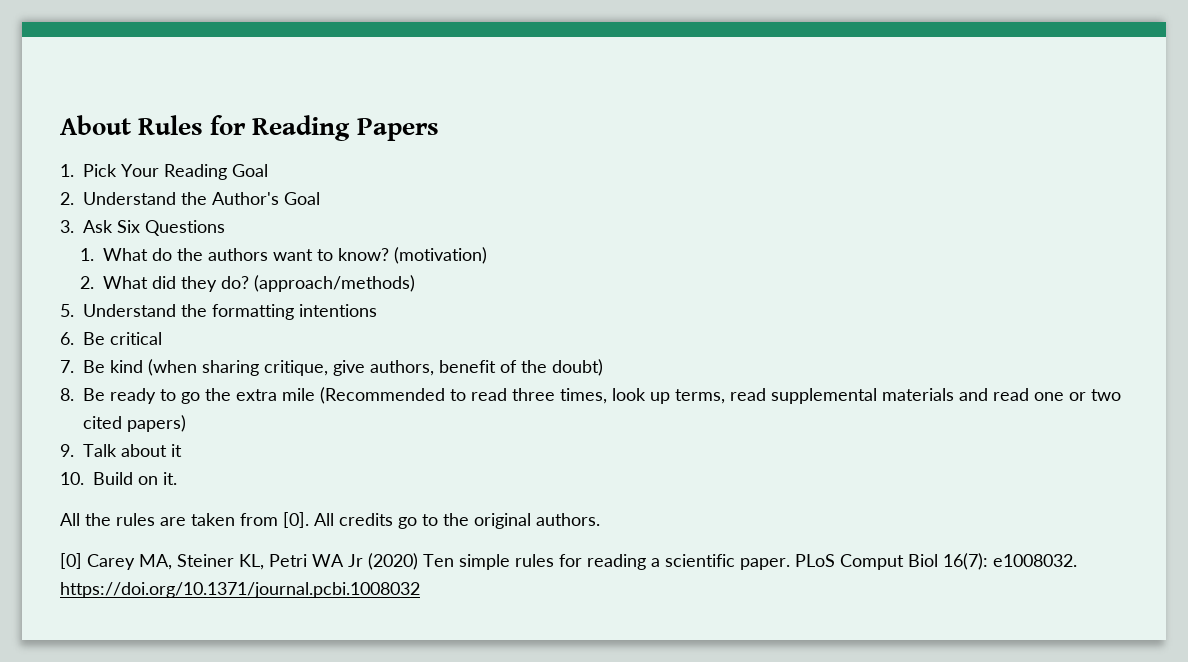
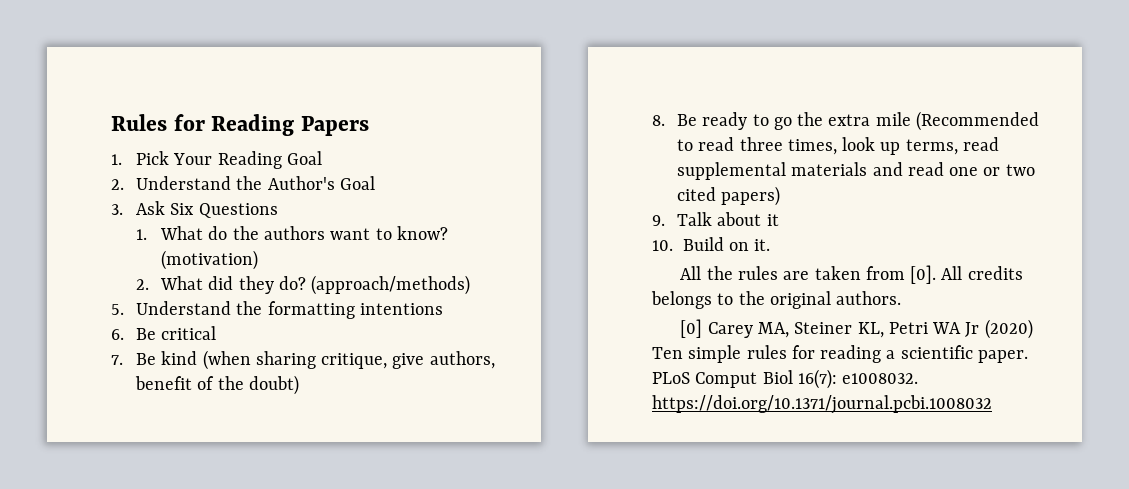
- About Rules for Reading Papers
+ Rules for Reading Papers
- All credits go to the original authors.
+ All credits belongs to the original authors.

